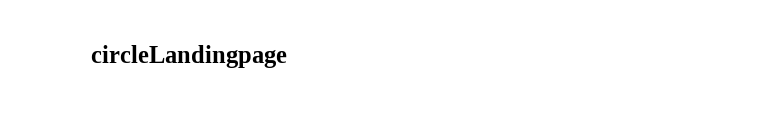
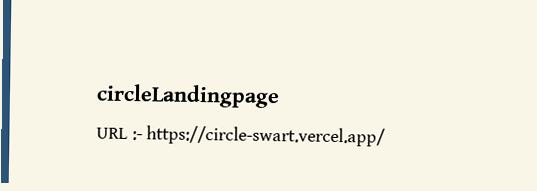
+ URL :- https://circle-swart.vercel.app/

